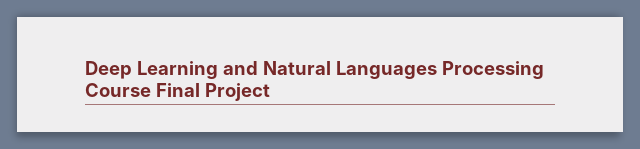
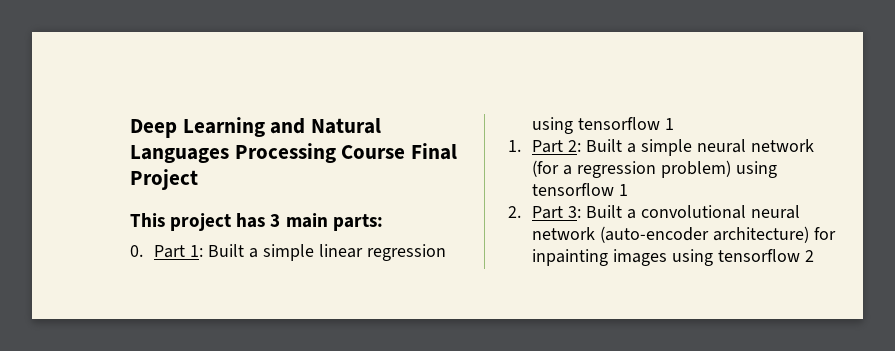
+ This project has 3 main parts:
+ 0. Part 1: Built a simple linear regression using tensorflow 1
+ 1. Part 2: Built a simple neural network (for a regression problem) using tensorflow 1
+ 2. Part 3: Built a convolutional neural network (auto-encoder architecture) for inpainting images using tensorflow 2

